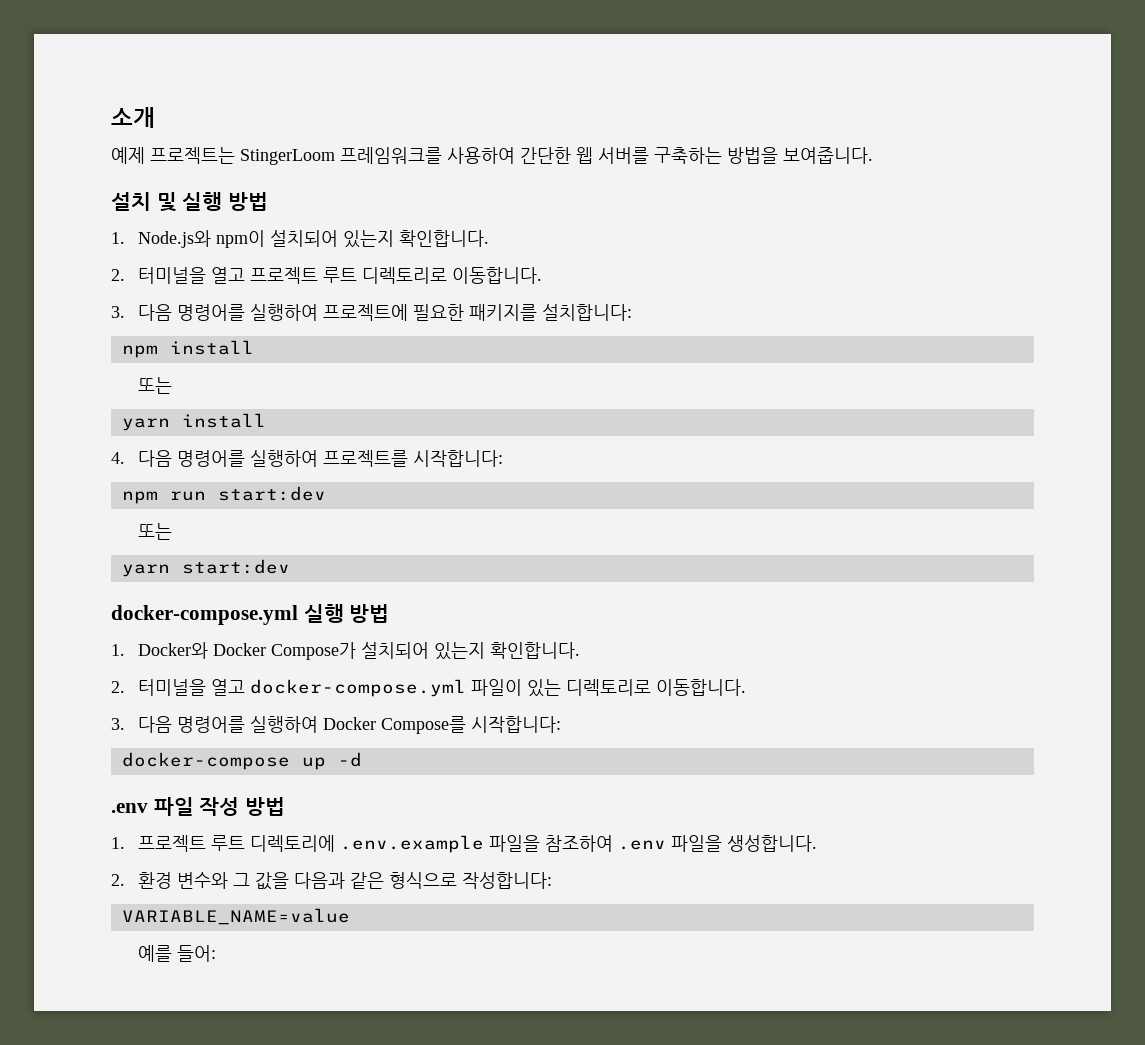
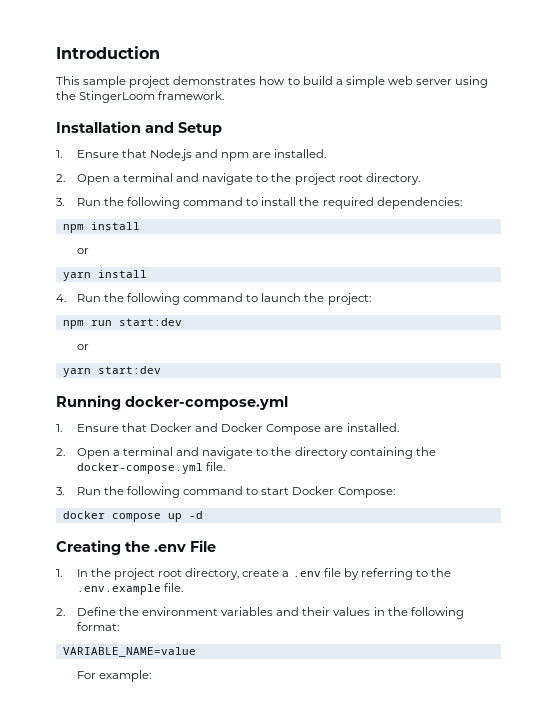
- 소개
- 예제 프로젝트는 StingerLoom 프레임워크를 사용하여 간단한 웹 서버를 구축하는 방법을 보여줍니다.
- 설치 및 실행 방법
- 1. Node.js와 npm이 설치되어 있는지 확인합니다.
- 2. 터미널을 열고 프로젝트 루트 디렉토리로 이동합니다.
- 3. 다음 명령어를 실행하여 프로젝트에 필요한 패키지를 설치합니다:
+ Introduction
+ This sample project demonstrates how to build a simple web server using the StingerLoom framework.
+ Installation and Setup
+ 1. Ensure that Node.js and npm are installed.
+ 2. Open a terminal and navigate to the project root directory.
+ 3. Run the following command to install the required dependencies:
  npm install
- 또는
+ or
- 4. 다음 명령어를 실행하여 프로젝트를 시작합니다:
+ 4. Run the following command to launch the project:
  npm run start:dev
- 또는
+ or
- docker-compose.yml 실행 방법
- 1. Docker와 Docker Compose가 설치되어 있는지 확인합니다.
- 2. 터미널을 열고 docker-compose.yml 파일이 있는 디렉토리로 이동합니다.
- 3. 다음 명령어를 실행하여 Docker Compose를 시작합니다:
- docker-compose up -d
- .env 파일 작성 방법
- 1. 프로젝트 루트 디렉토리에 .env.example 파일을 참조하여 .env 파일을 생성합니다.
- 2. 환경 변수와 그 값을 다음과 같은 형식으로 작성합니다:
+ Running docker-compose.yml
+ 1. Ensure that Docker and Docker Compose are installed.
+ 2. Open a terminal and navigate to the directory containing the docker-compose.yml file.
+ 3. Run the following command to start Docker Compose:
+ docker compose up -d
+ Creating the .env File
+ 1. In the project root directory, create a .env file by referring to the .env.example file.
+ 2. Define the environment variables and their values in the following format:
- 예를 들어:
+ For example:

